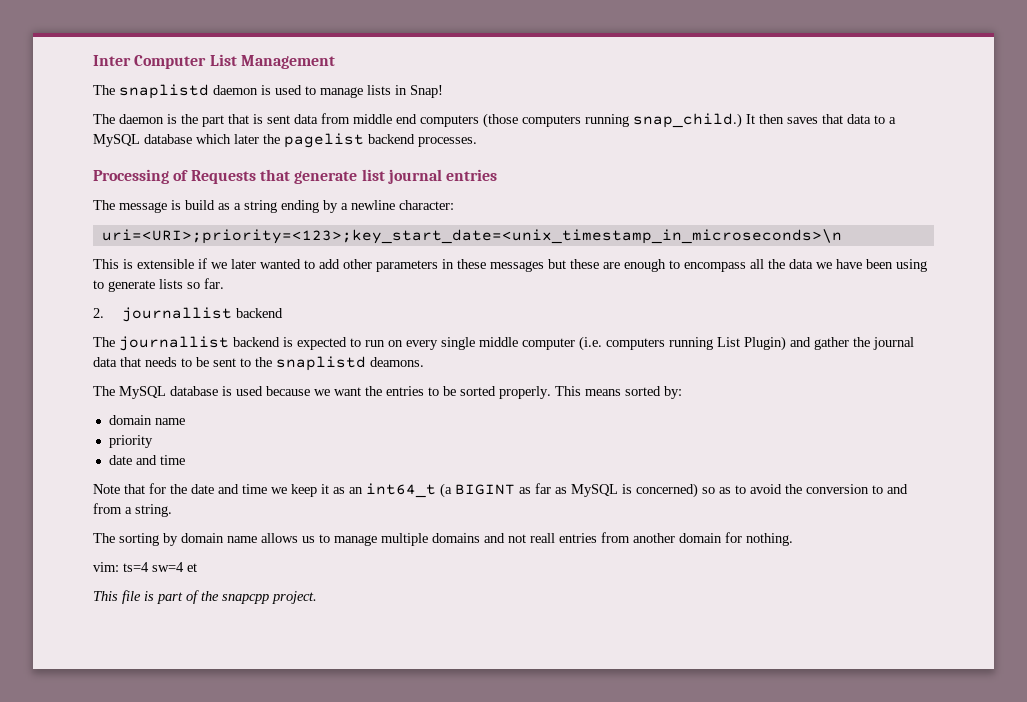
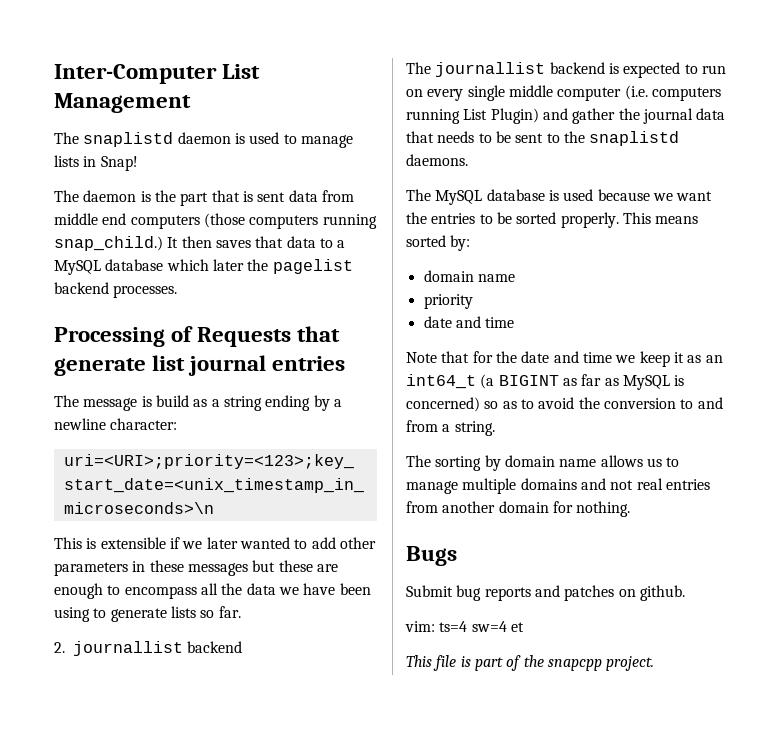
- Inter Computer List Management
+ Inter-Computer List Management
- The journallist backend is expected to run on every single middle computer (i.e. computers running List Plugin) and gather the journal data that needs to be sent to the snaplistd deamons.
+ The journallist backend is expected to run on every single middle computer (i.e. computers running List Plugin) and gather the journal data that needs to be sent to the snaplistd daemons.
- The sorting by domain name allows us to manage multiple domains and not reall entries from another domain for nothing.
+ The sorting by domain name allows us to manage multiple domains and not real entries from another domain for nothing.
+ Bugs
+ Submit bug reports and patches on github.

